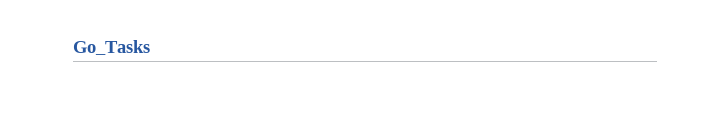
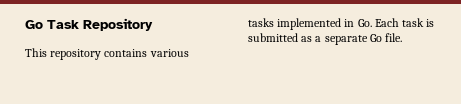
- Go_Tasks
+ Go Task Repository
+ This repository contains various tasks implemented in Go. Each task is submitted as a separate Go file.

